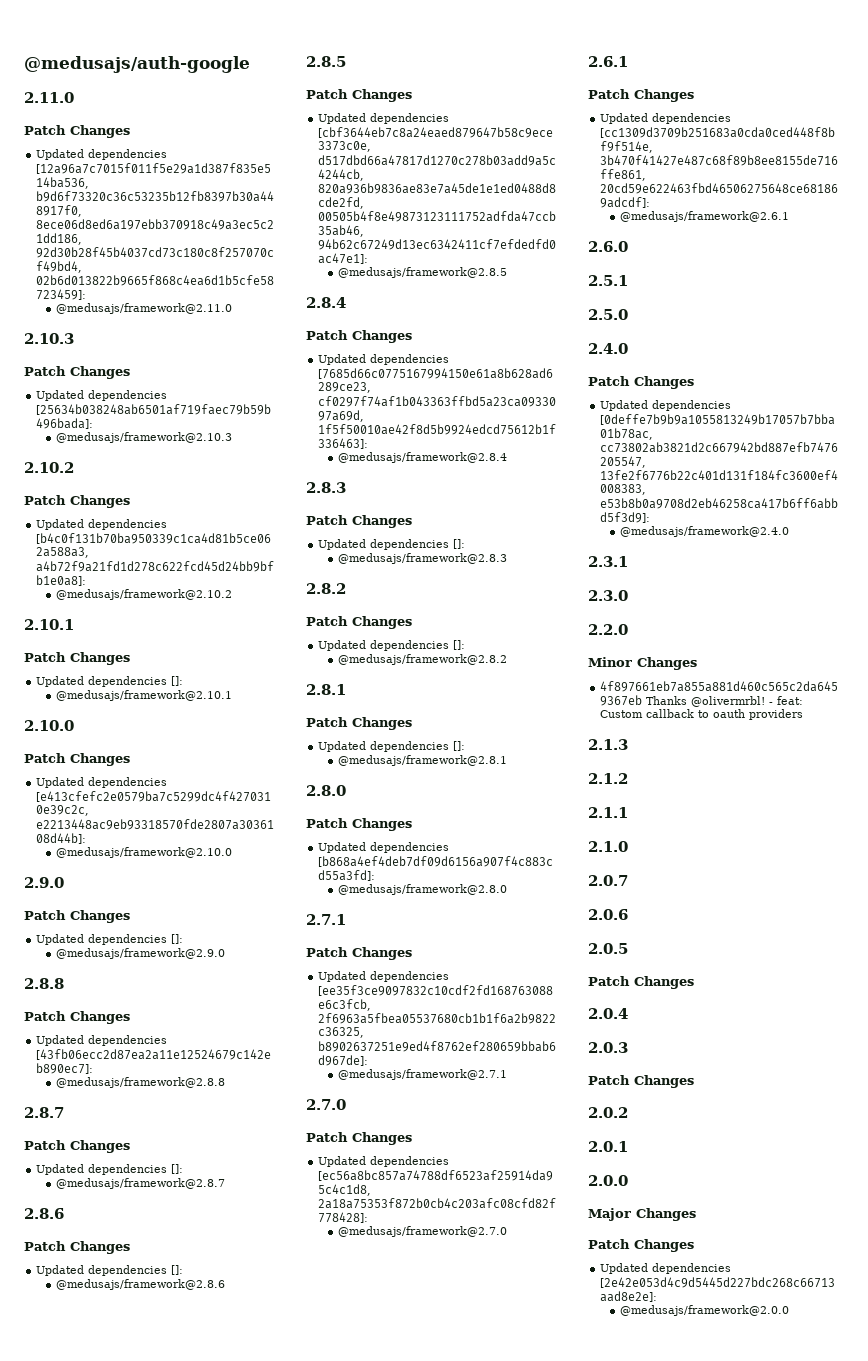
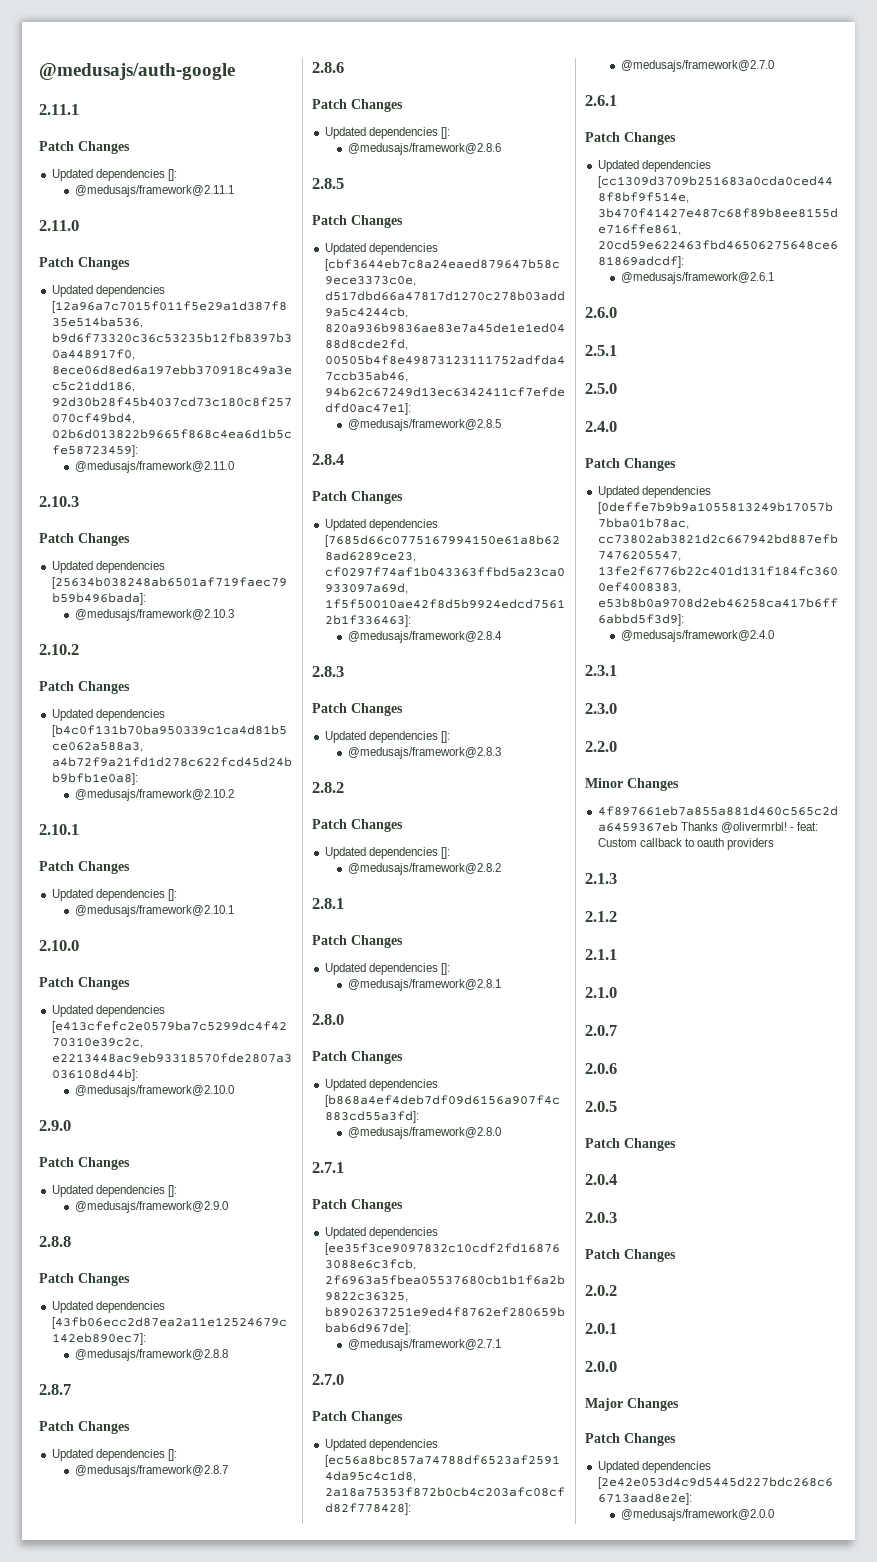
+ 2.11.1
+ Patch Changes
+ Updated dependencies []:
+ @medusajs/framework@2.11.1

